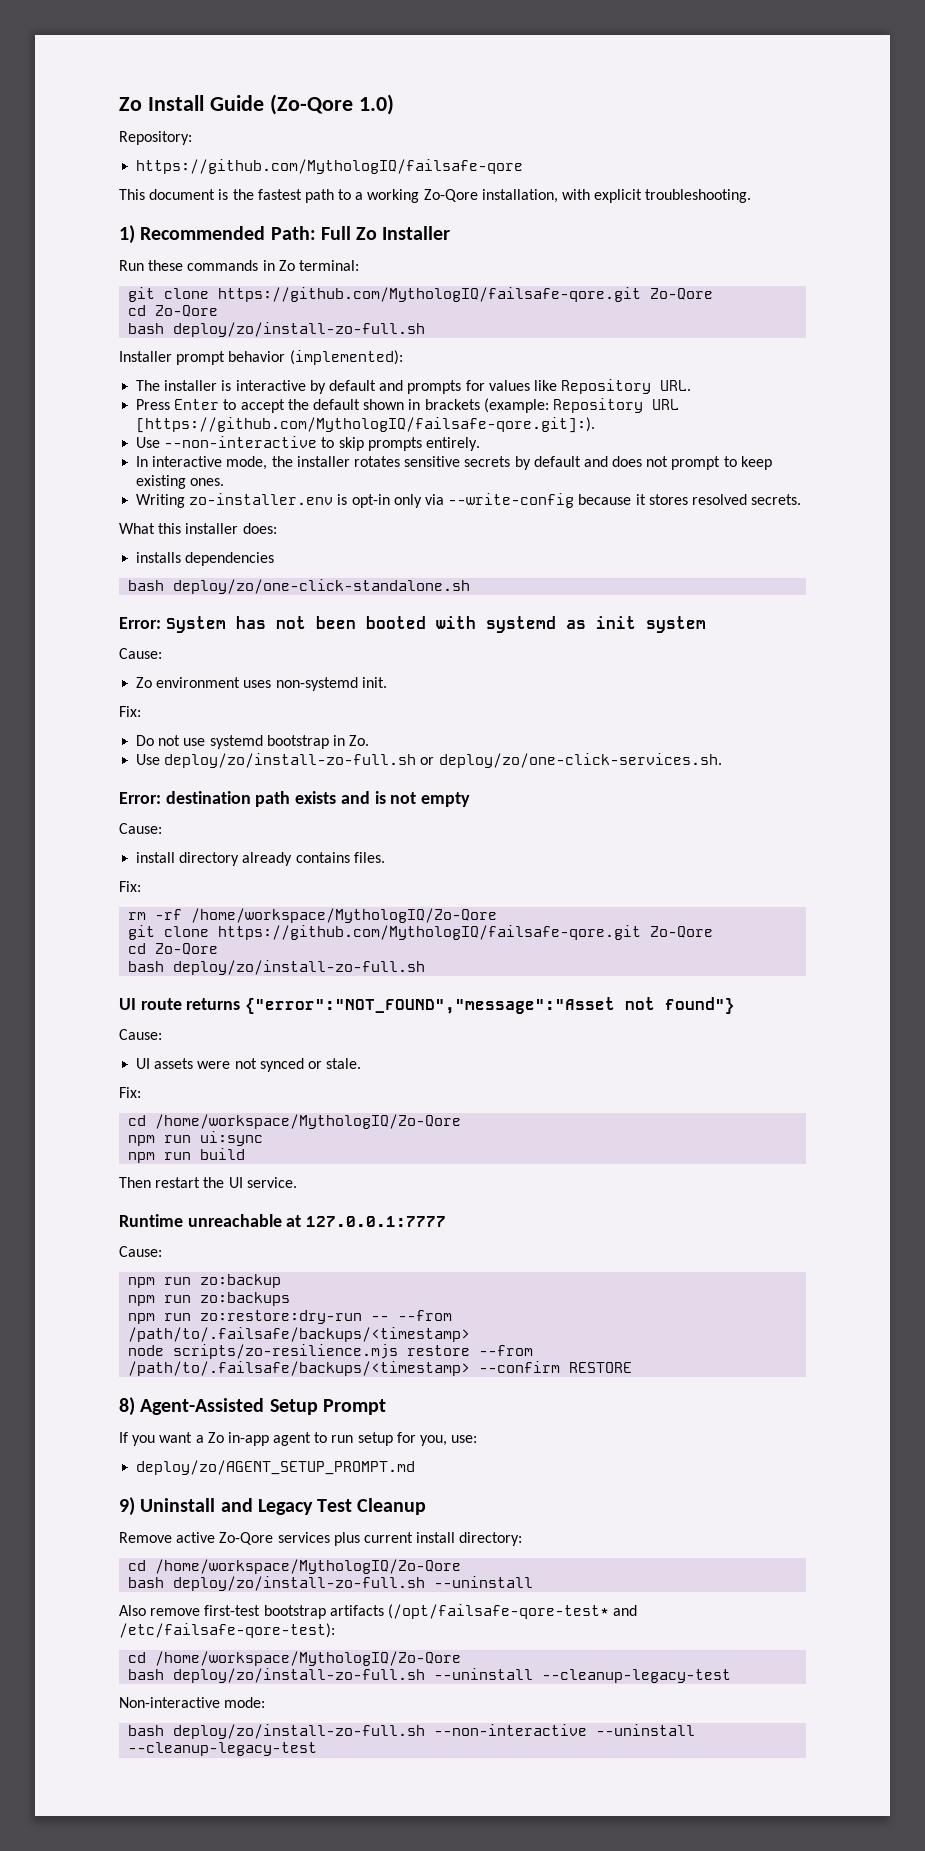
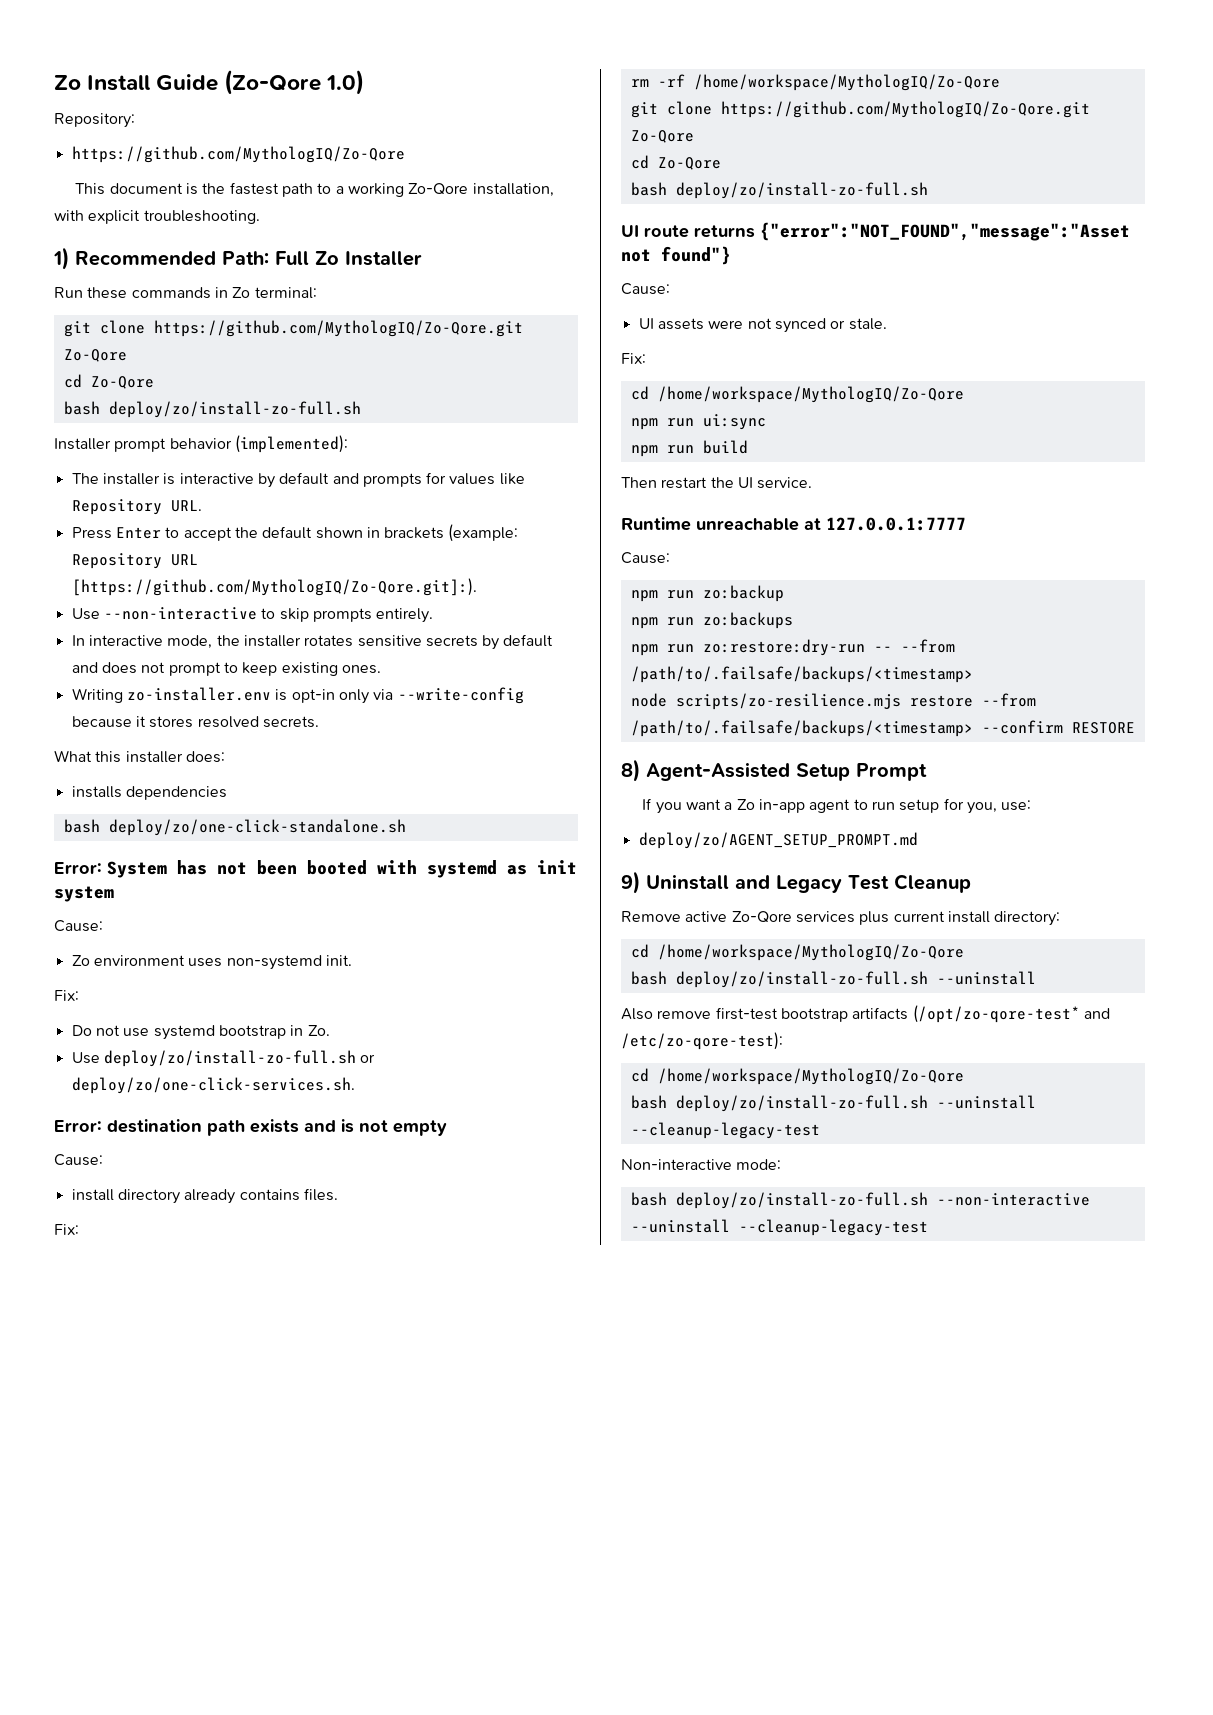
- https://github.com/MythologIQ/failsafe-qore
+ https://github.com/MythologIQ/Zo-Qore
  Run these commands in Zo terminal:
- git clone https://github.com/MythologIQ/failsafe-qore.git Zo-Qore
+ git clone https://github.com/MythologIQ/Zo-Qore.git Zo-Qore
- Press Enter to accept the default shown in brackets (example: Repository URL [https://github.com/MythologIQ/failsafe-qore.git]:).
+ Press Enter to accept the default shown in brackets (example: Repository URL [https://github.com/MythologIQ/Zo-Qore.git]:).
  rm -rf /home/workspace/MythologIQ/Zo-Qore
- git clone https://github.com/MythologIQ/failsafe-qore.git Zo-Qore
+ git clone https://github.com/MythologIQ/Zo-Qore.git Zo-Qore
- Also remove first-test bootstrap artifacts (/opt/failsafe-qore-test* and /etc/failsafe-qore-test):
+ Also remove first-test bootstrap artifacts (/opt/zo-qore-test* and /etc/zo-qore-test):

